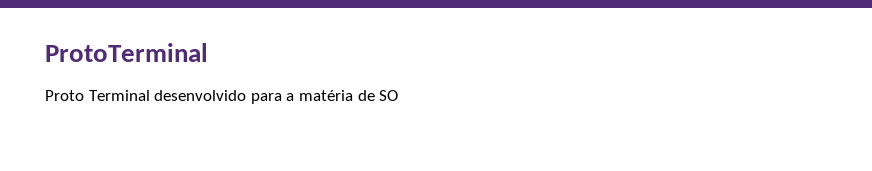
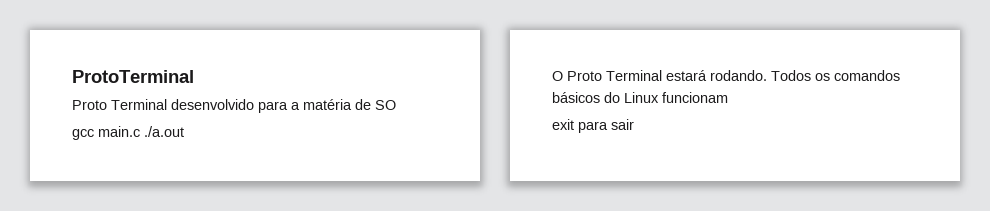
+ gcc main.c ./a.out
+ O Proto Terminal estará rodando. Todos os comandos básicos do Linux funcionam
+ exit para sair

